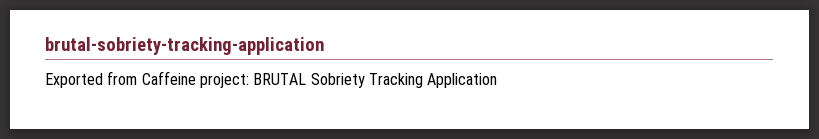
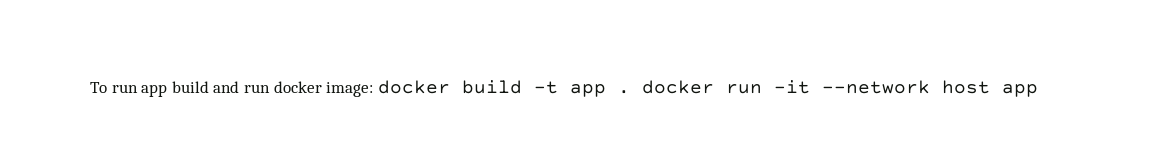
- brutal-sobriety-tracking-application
- Exported from Caffeine project: BRUTAL Sobriety Tracking Application
+ To run app build and run docker image: docker build -t app . docker run -it --network host app

